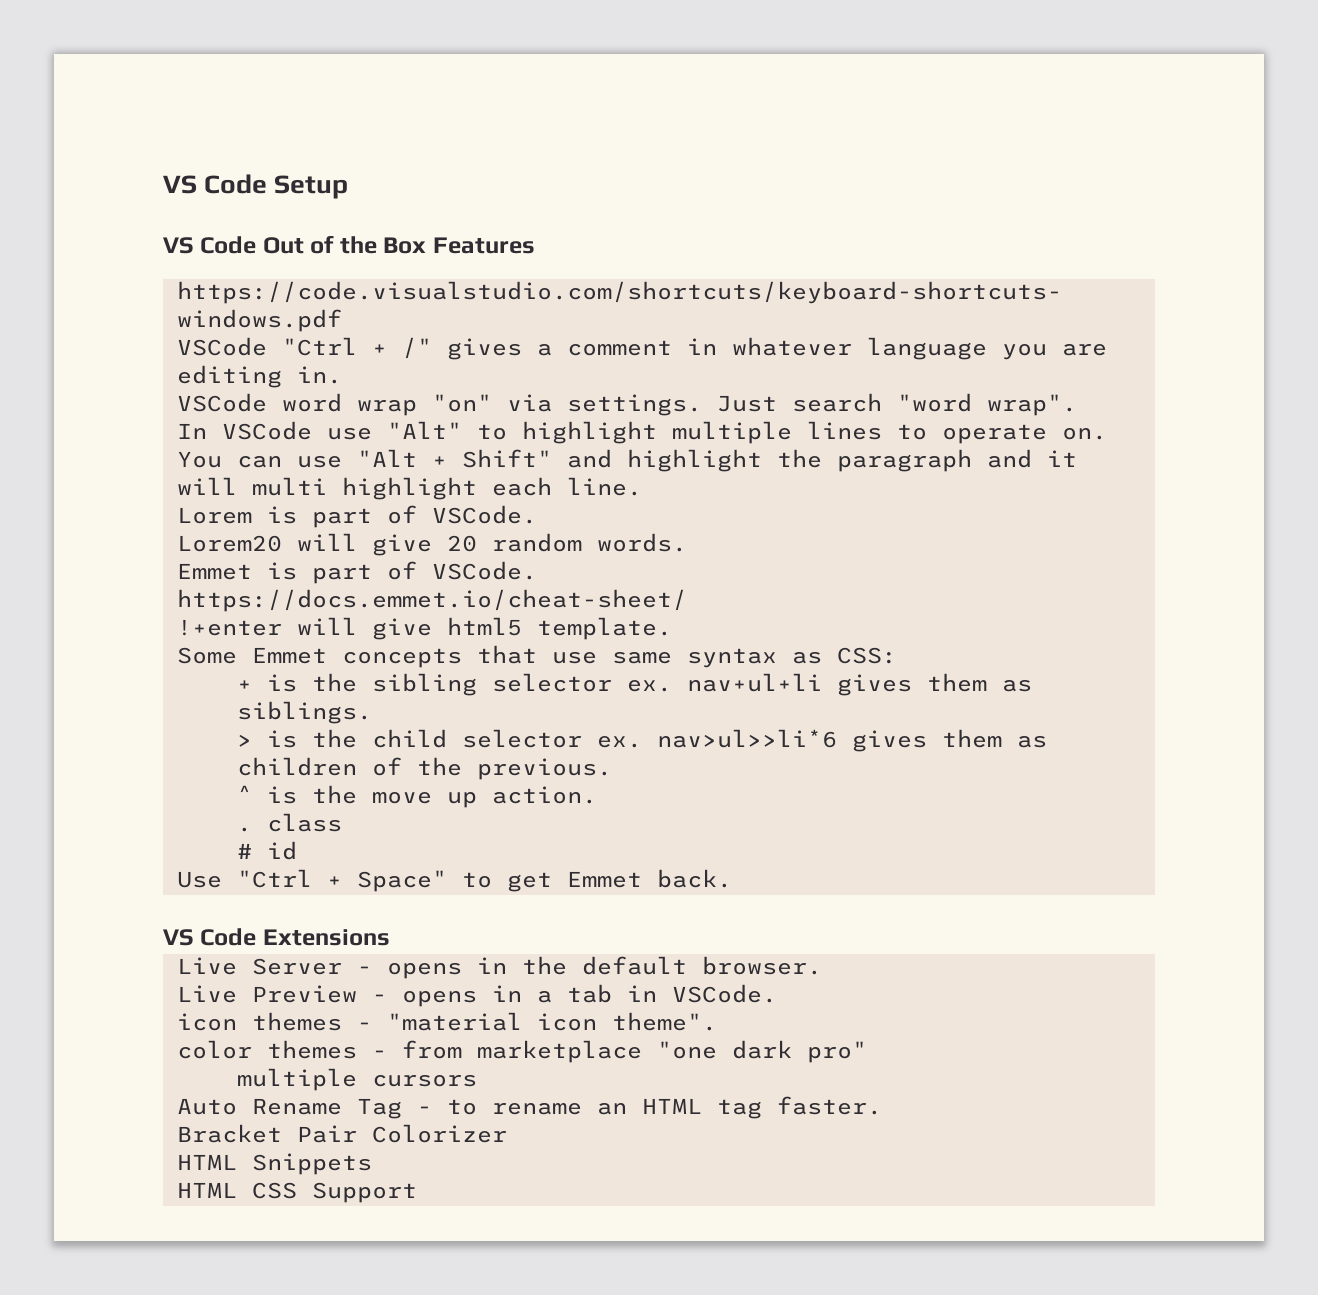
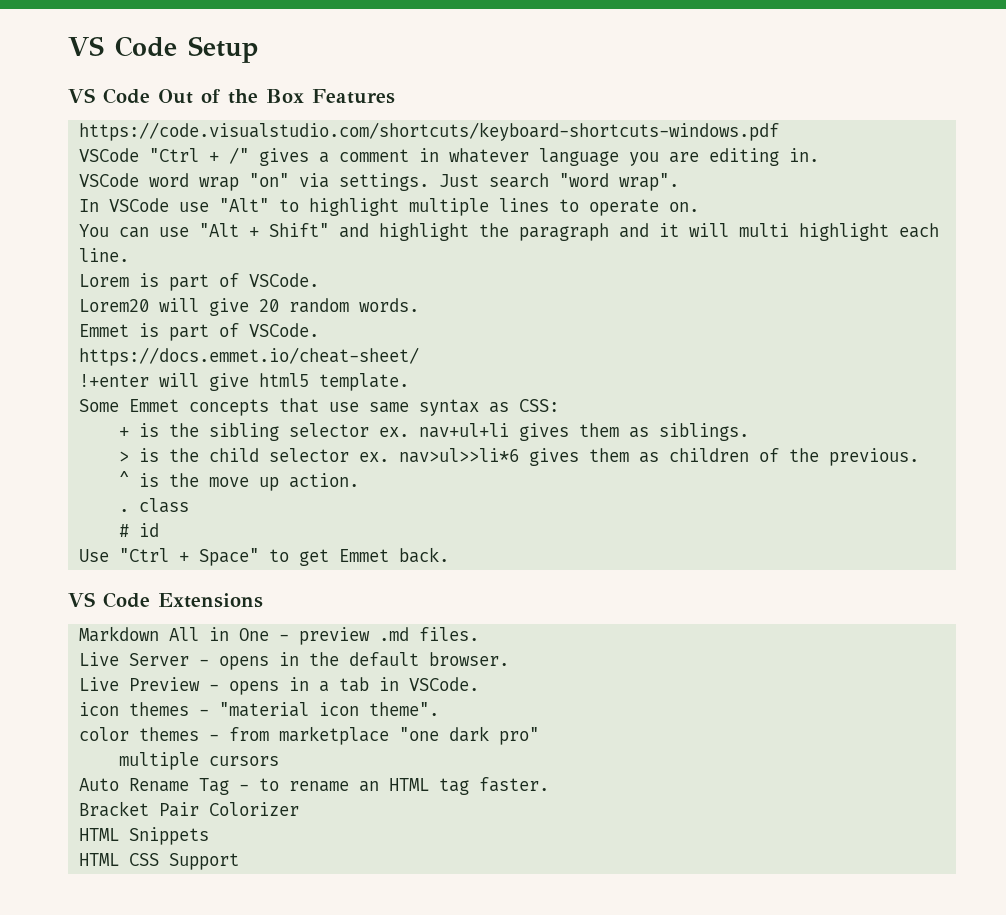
+ Markdown All in One - preview .md files.

